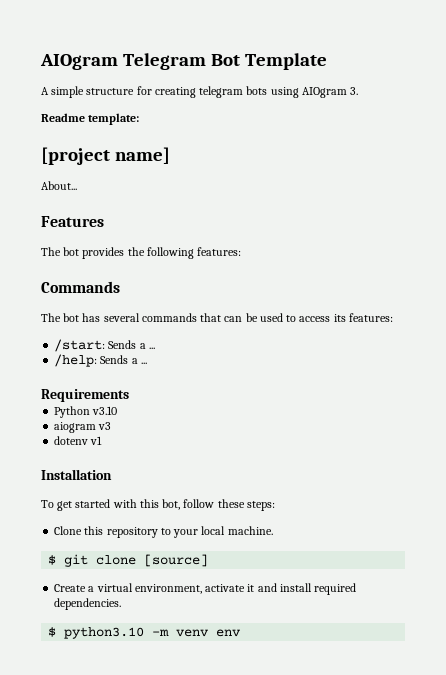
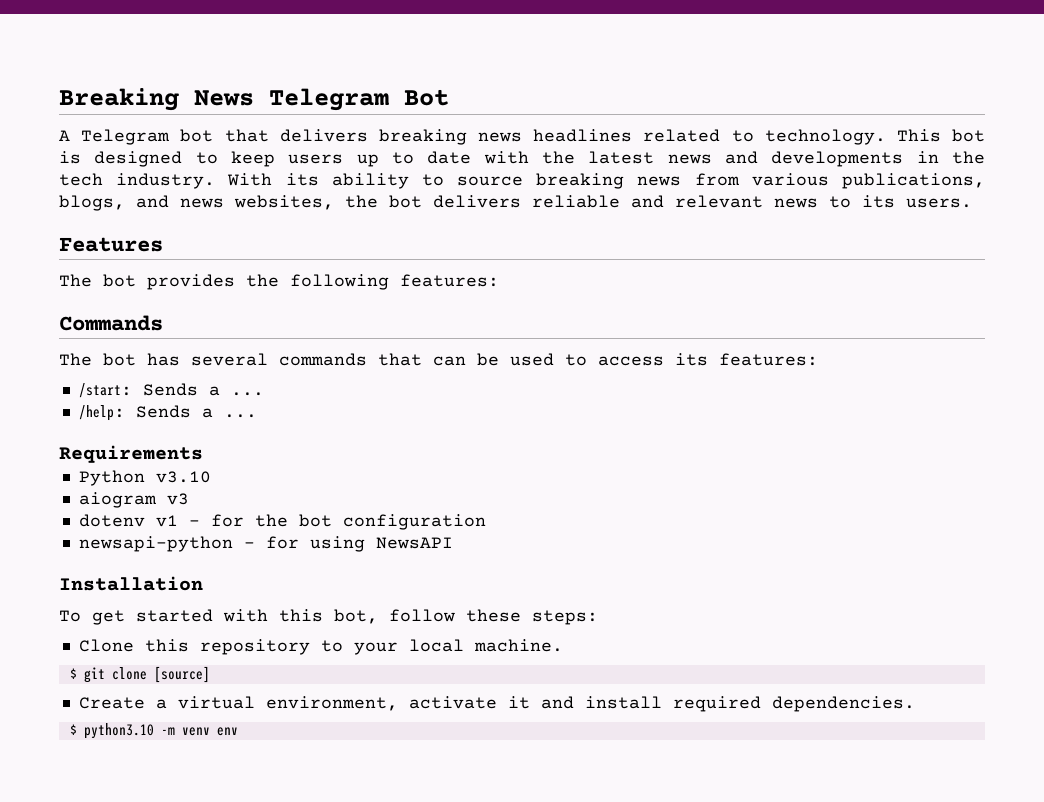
- AIOgram Telegram Bot Template
+ Breaking News Telegram Bot
- A simple structure for creating telegram bots using AIOgram 3.
- Readme template:
- [project name]
- About...
+ A Telegram bot that delivers breaking news headlines related to technology. This bot is designed to keep users up to date with the latest news and developments in the tech industry. With its ability to source breaking news from various publications, blogs, and news websites, the bot delivers reliable and relevant news to its users.
- dotenv v1
+ dotenv v1 - for the bot configuration
+ newsapi-python - for using NewsAPI

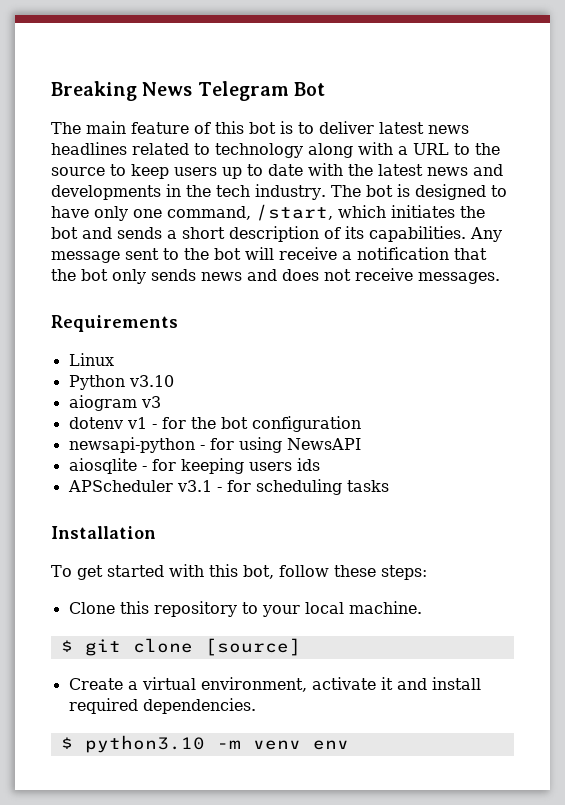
- A Telegram bot that delivers breaking news headlines related to technology. This bot is designed to keep users up to date with the latest news and developments in the tech industry.
+ The main feature of this bot is to deliver latest news headlines related to technology along with a URL to the source to keep users up to date with the latest news and developments in the tech industry.
- With its ability to source breaking news from various publications, blogs, and news websites, the bot delivers reliable and relevant news to its users.
- Features
- The bot provides the following features:
- Commands
- The bot has several commands that can be used to access its features:
- /start: Sends a ...
- /help: Sends a ...
+ The bot is designed to have only one command, /start, which initiates the bot and sends a short description of its capabilities. Any message sent to the bot will receive a notification that the bot only sends news and does not receive messages.
+ Linux
+ aiosqlite - for keeping users ids
+ APScheduler v3.1 - for scheduling tasks

